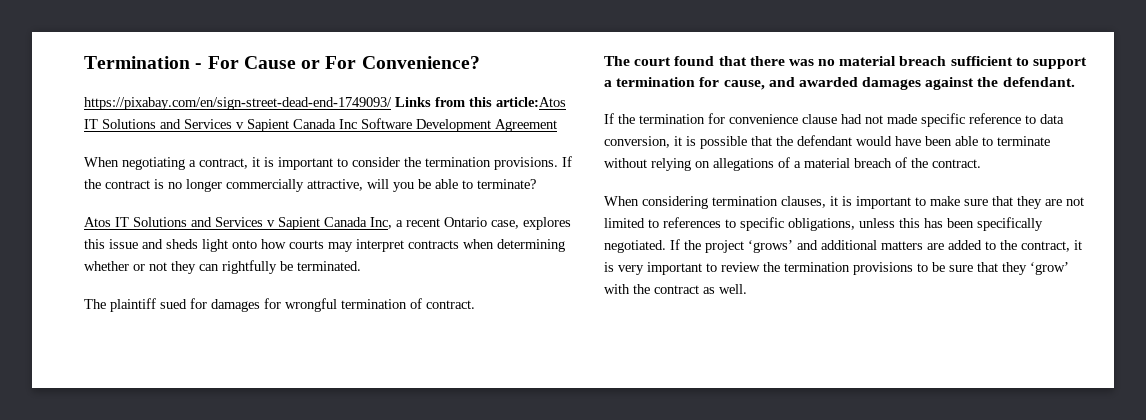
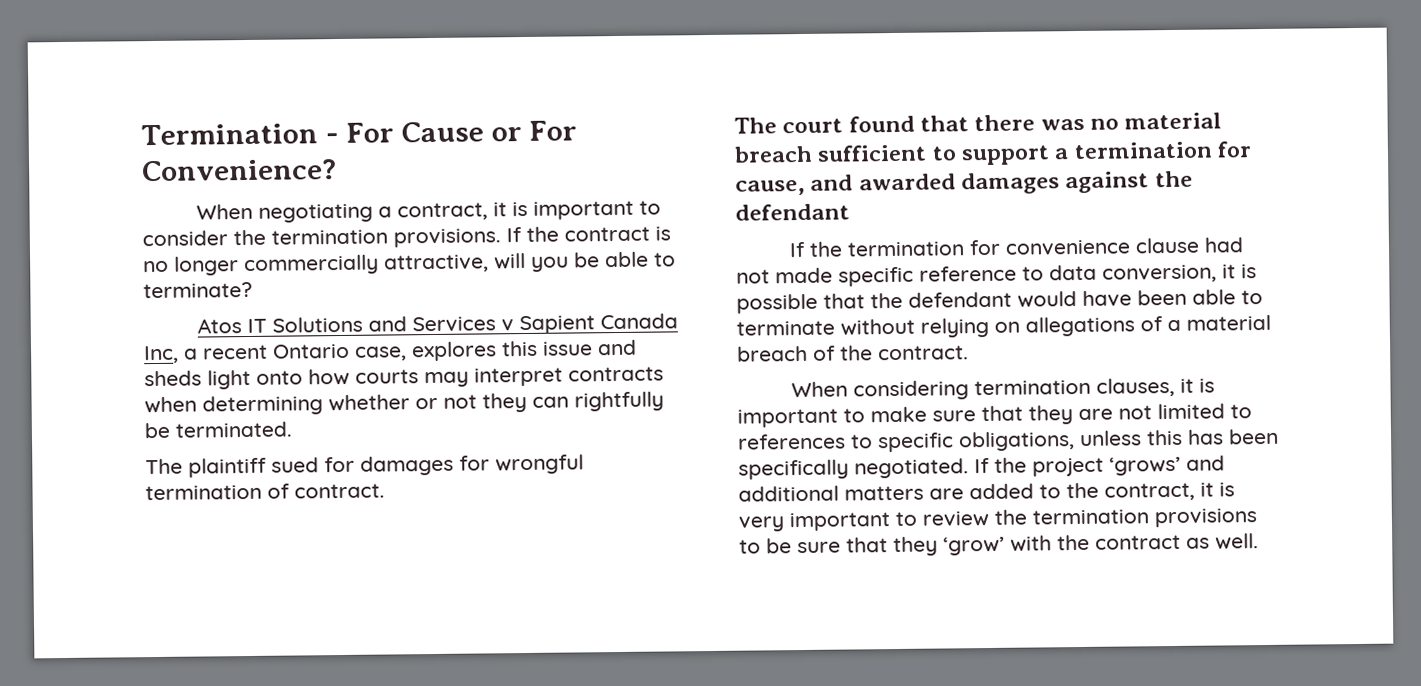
- https://pixabay.com/en/sign-street-dead-end-1749093/ Links from this article:Atos IT Solutions and Services v Sapient Canada Inc Software Development Agreement
- The court found that there was no material breach sufficient to support a termination for cause, and awarded damages against the defendant.
+ The court found that there was no material breach sufficient to support a termination for cause, and awarded damages against the defendant

